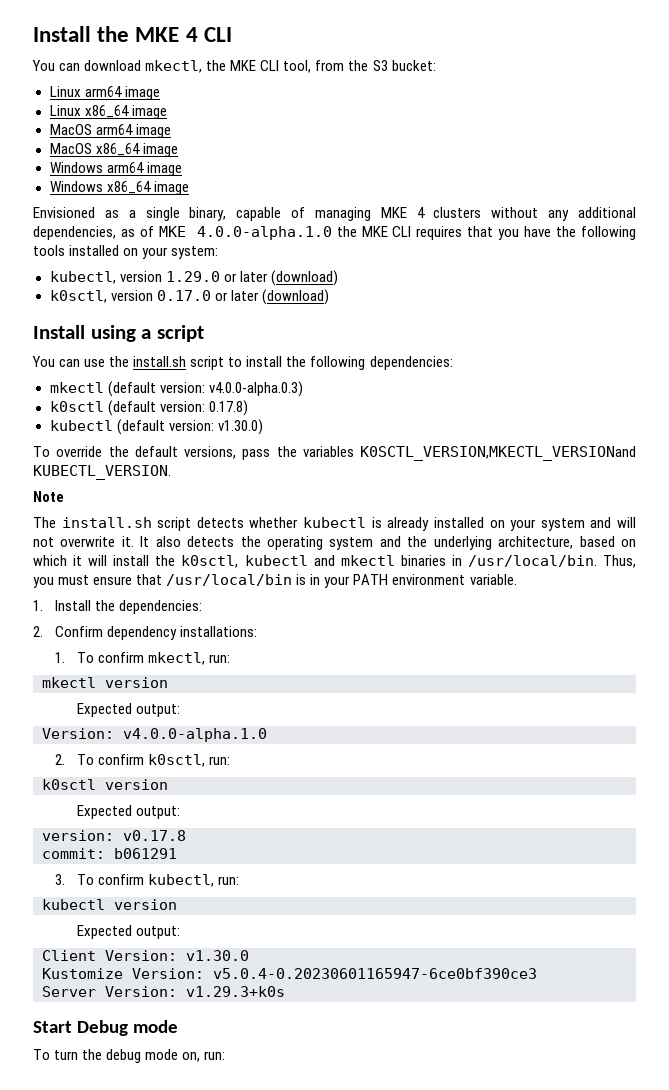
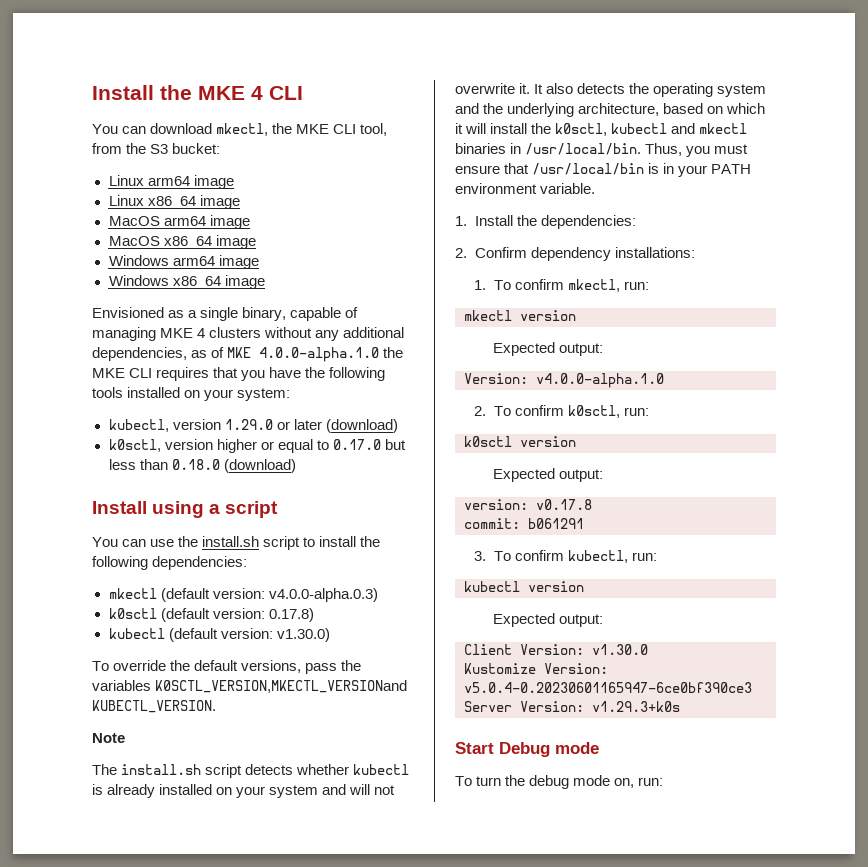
- k0sctl, version 0.17.0 or later (download)
+ k0sctl, version higher or equal to 0.17.0 but less than 0.18.0 (download)

